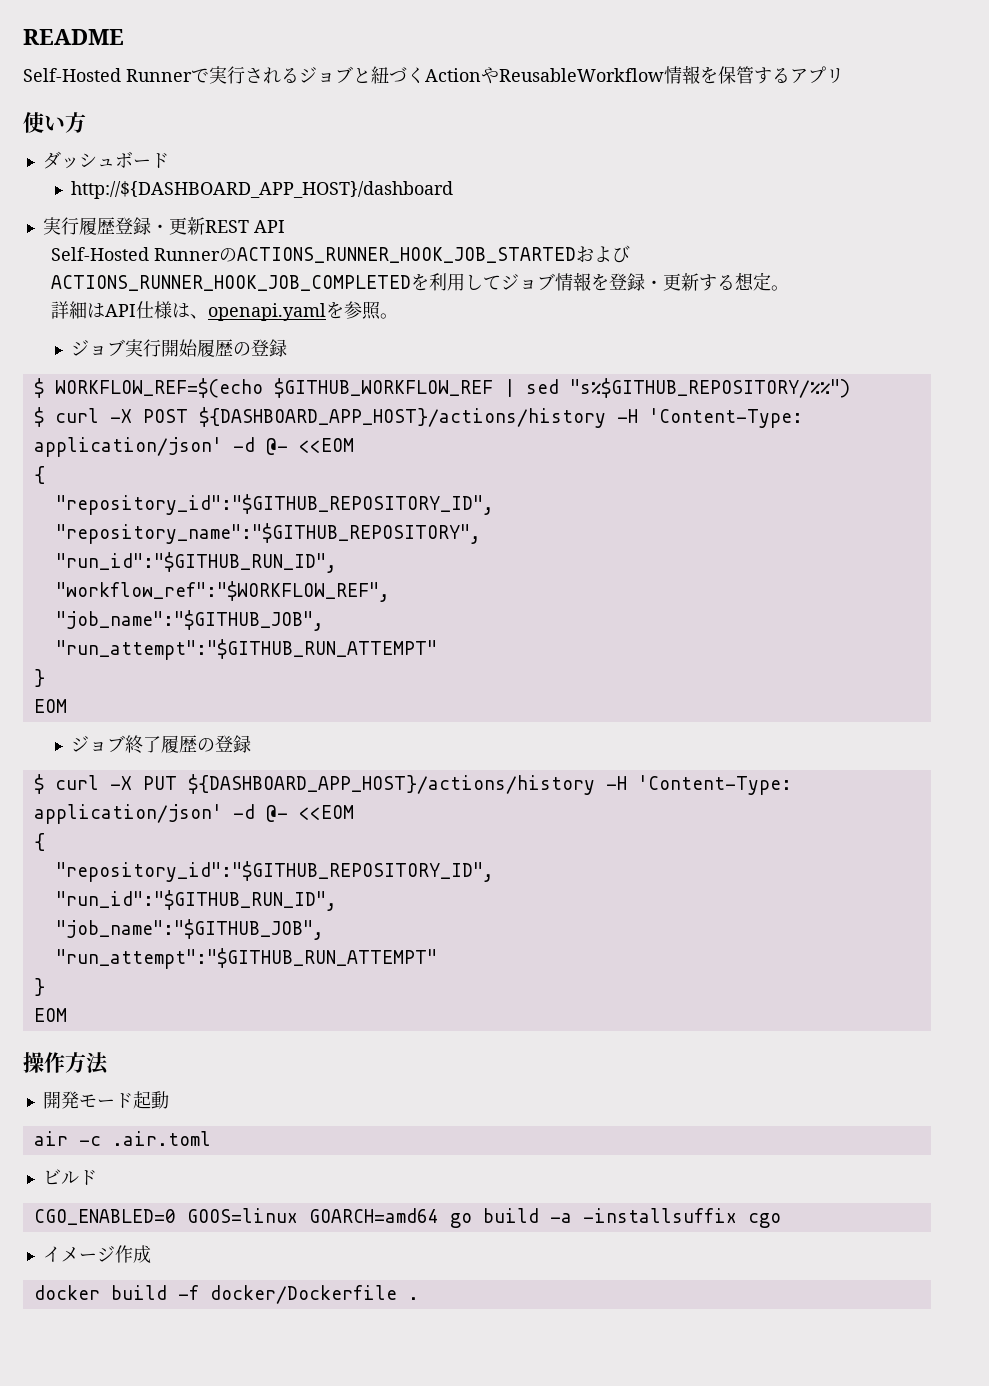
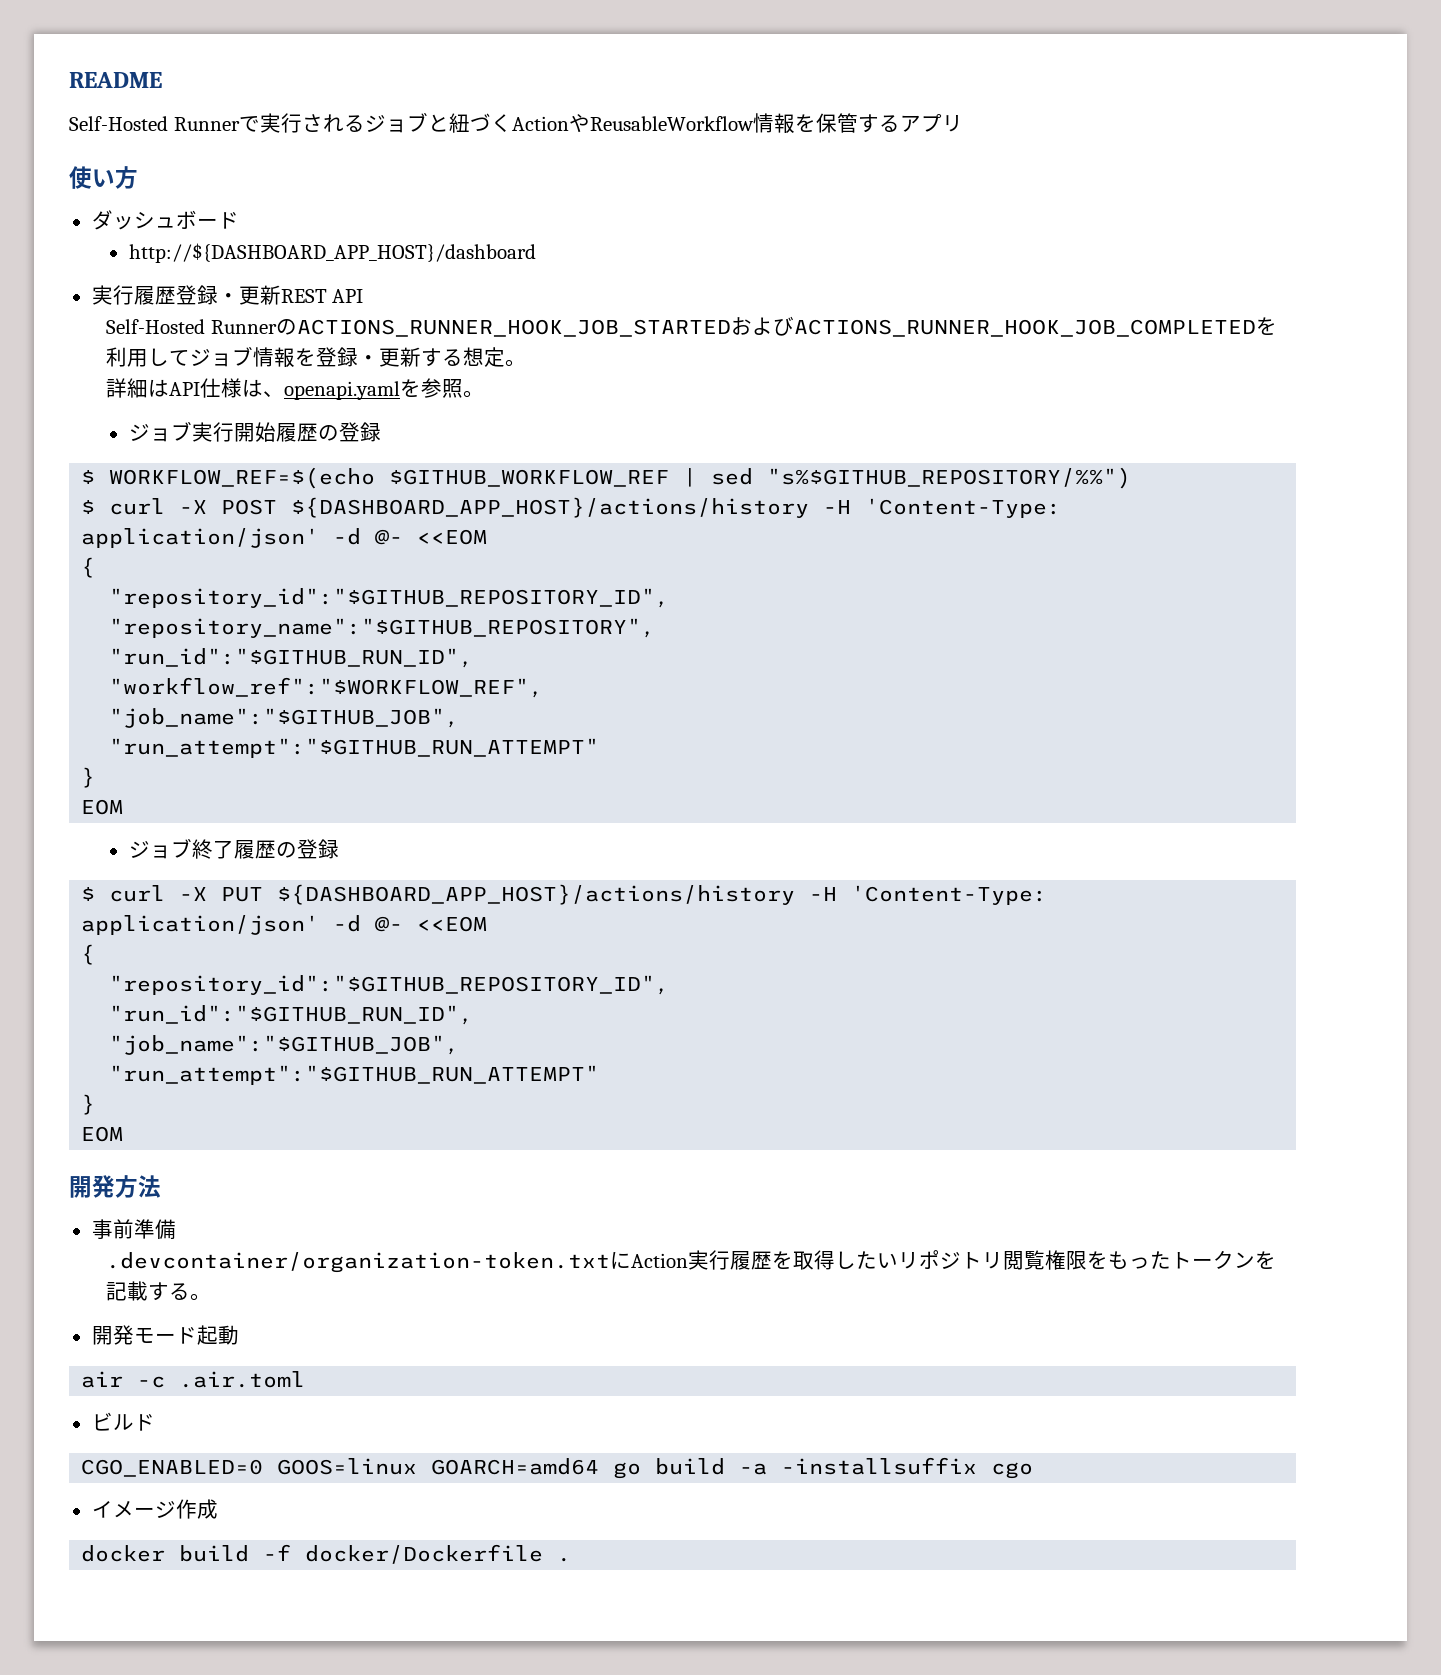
- 操作方法
+ 開発方法
+ 事前準備
+ .devcontainer/organization-token.txtにAction実行履歴を取得したいリポジトリ閲覧権限をもったトークンを記載する。

